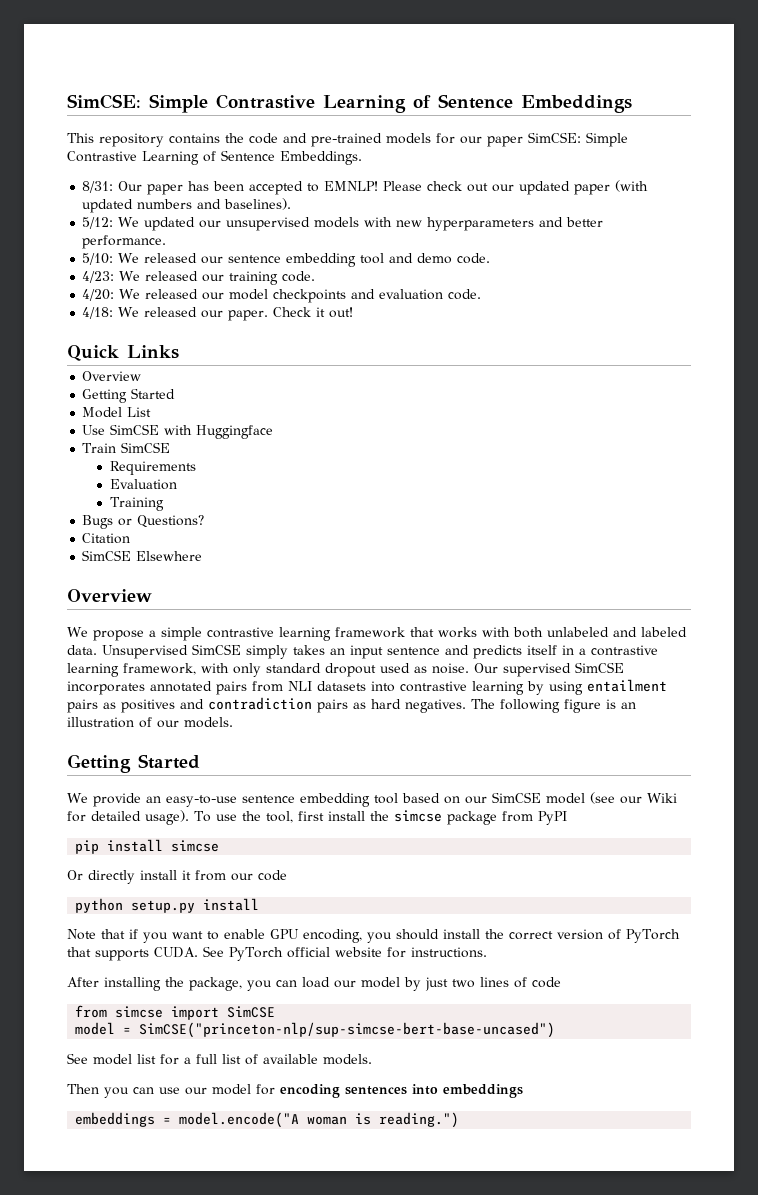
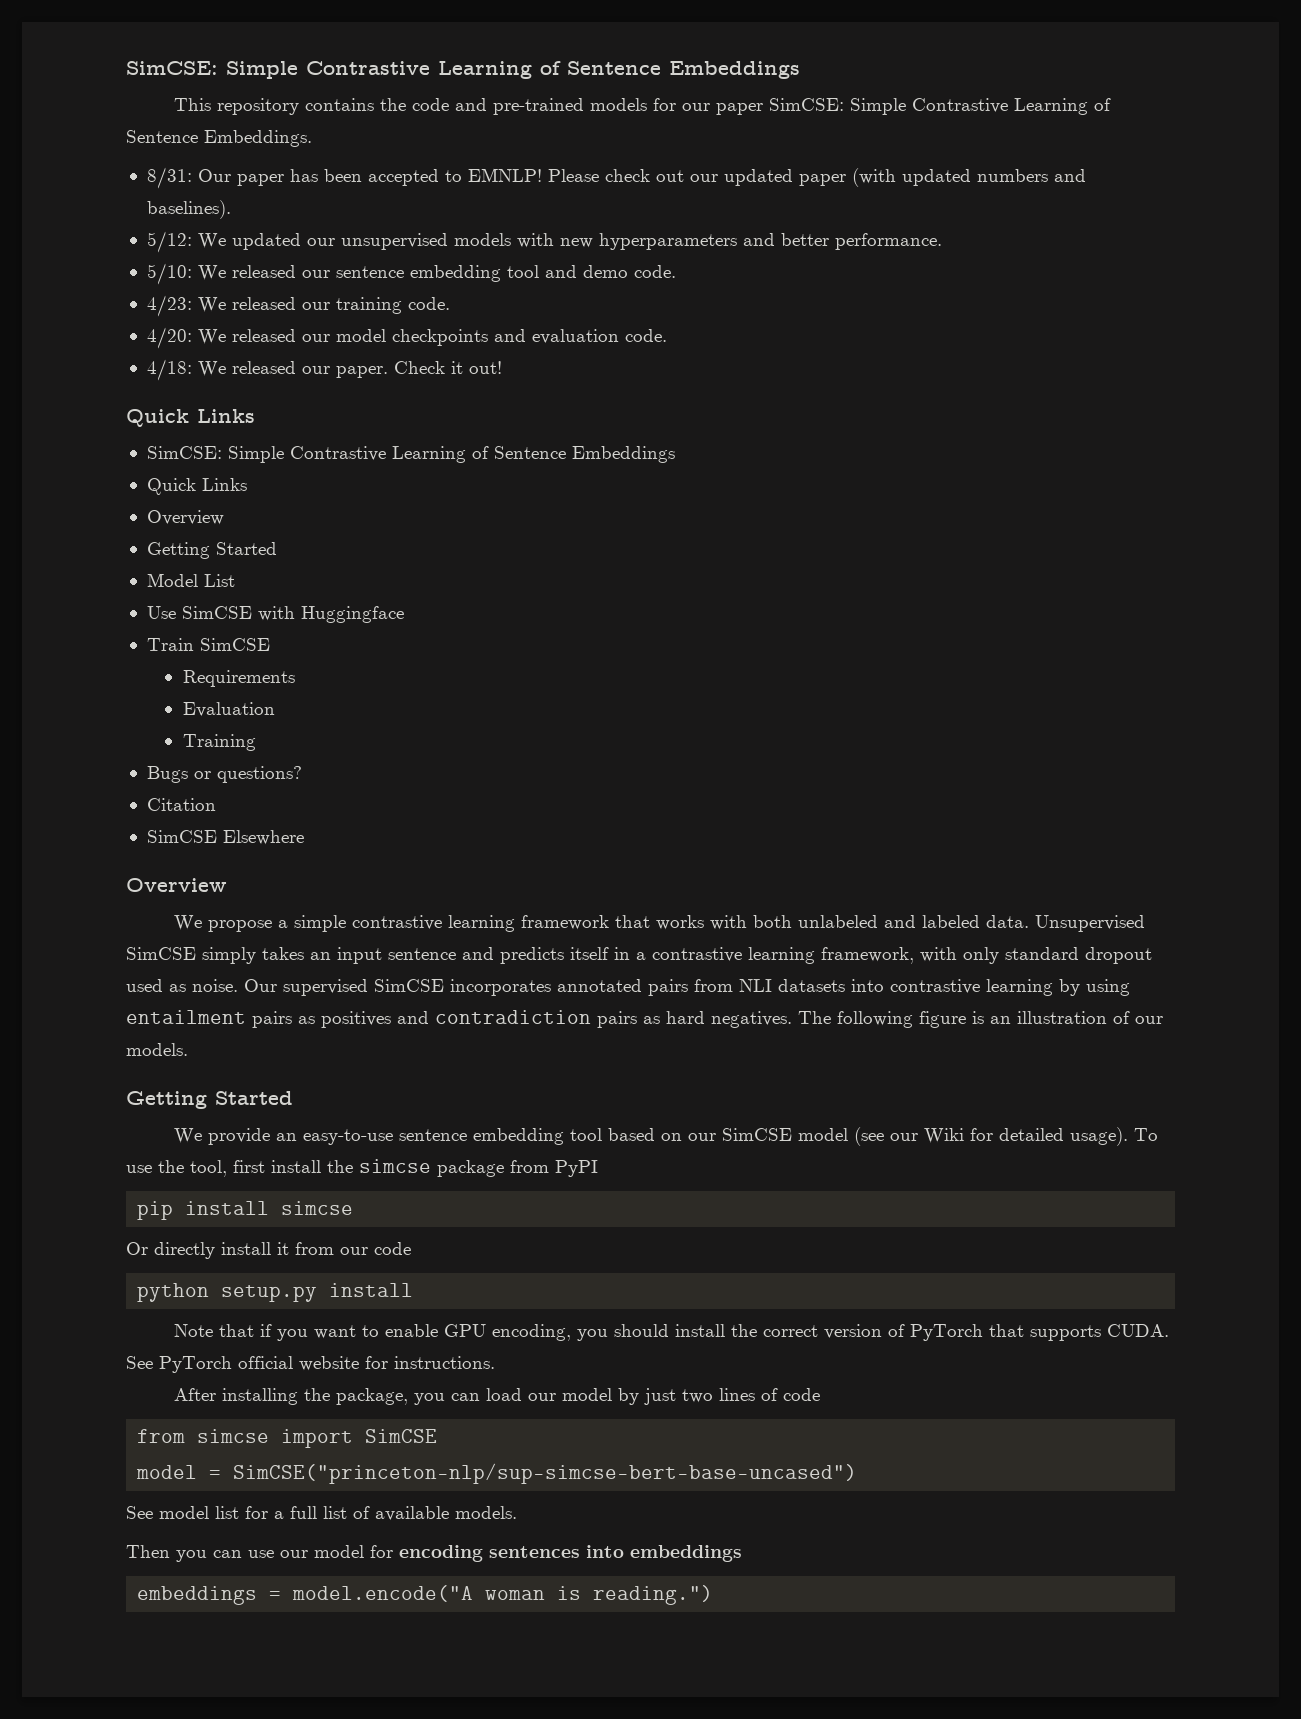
  Check it out!
+ Quick Links
+ SimCSE: Simple Contrastive Learning of Sentence Embeddings
- Bugs or Questions?
+ Bugs or questions?

